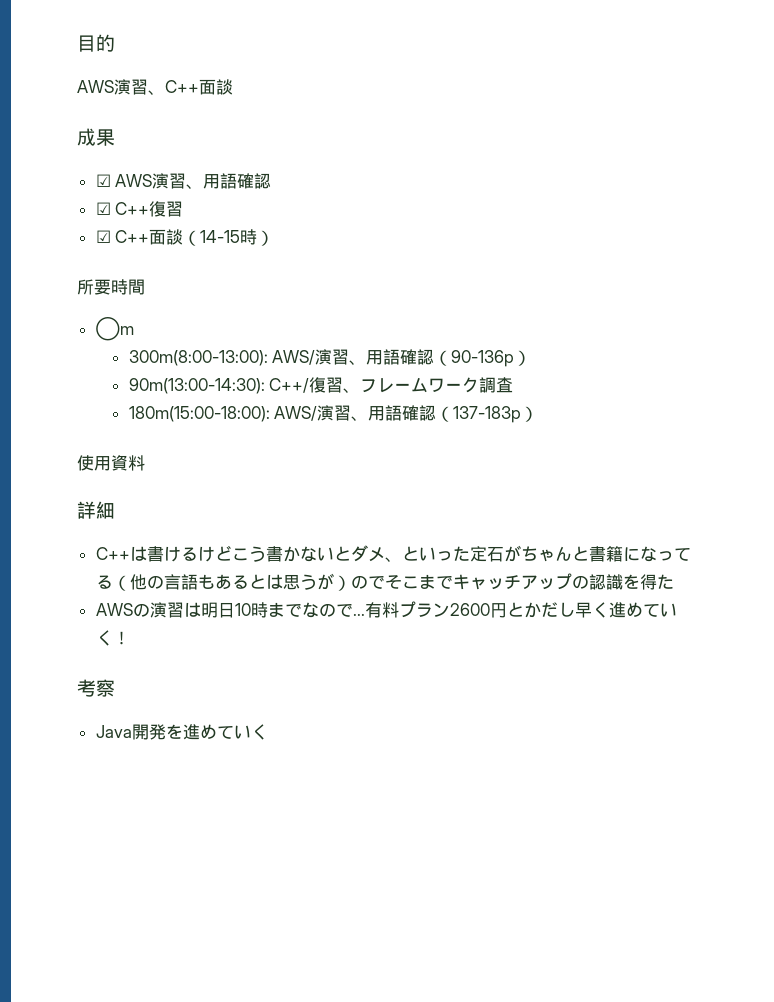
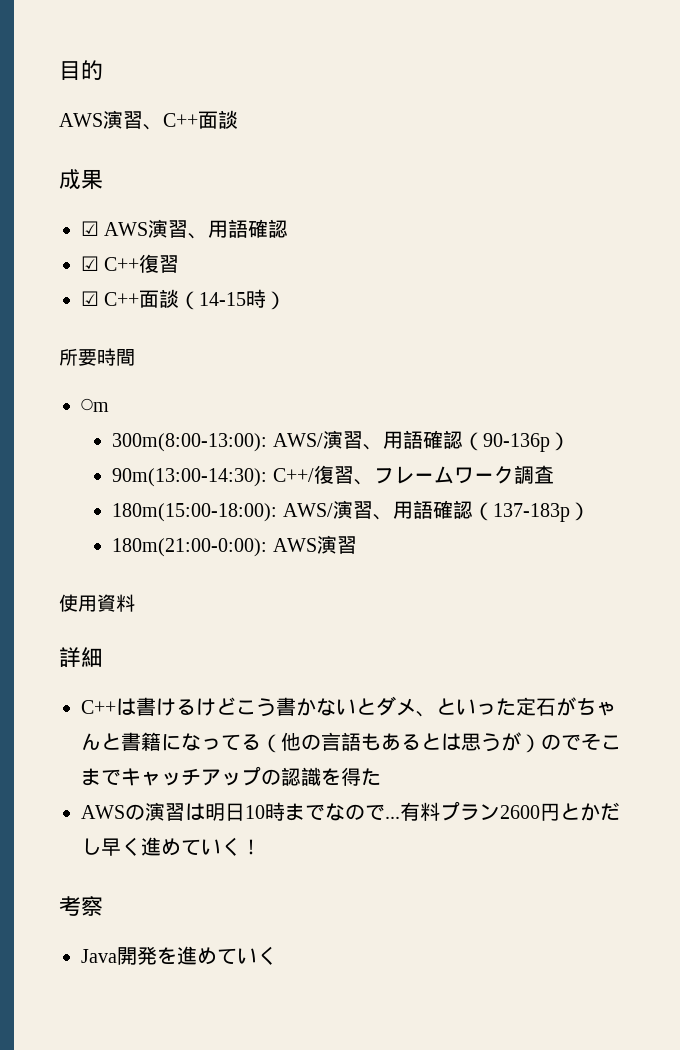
+ 180m(21:00-0:00): AWS演習

